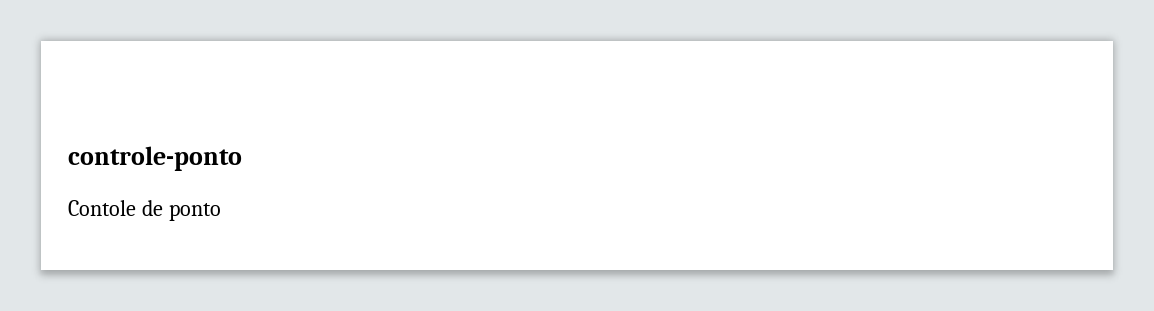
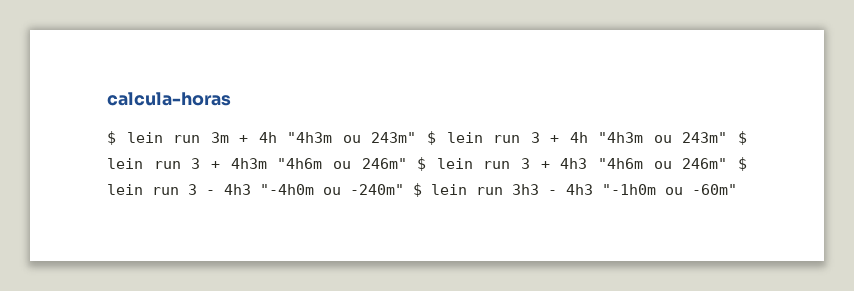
- controle-ponto
- Contole de ponto
+ calcula-horas
+ $ lein run 3m + 4h "4h3m ou 243m" $ lein run 3 + 4h "4h3m ou 243m" $ lein run 3 + 4h3m "4h6m ou 246m" $ lein run 3 + 4h3 "4h6m ou 246m" $ lein run 3 - 4h3 "-4h0m ou -240m" $ lein run 3h3 - 4h3 "-1h0m ou -60m"

